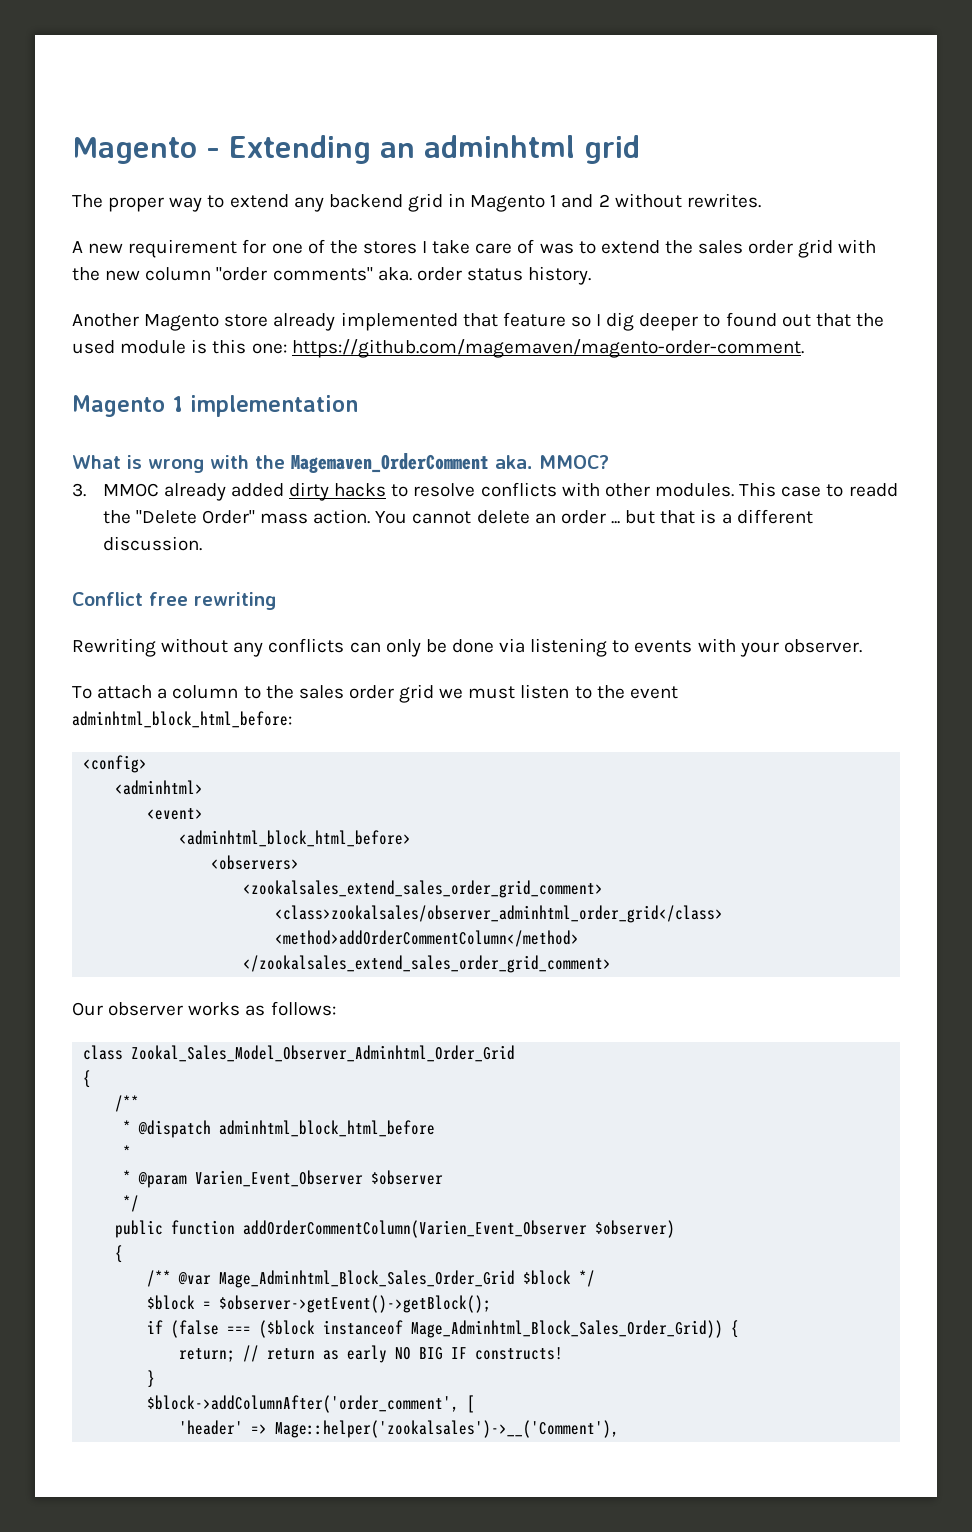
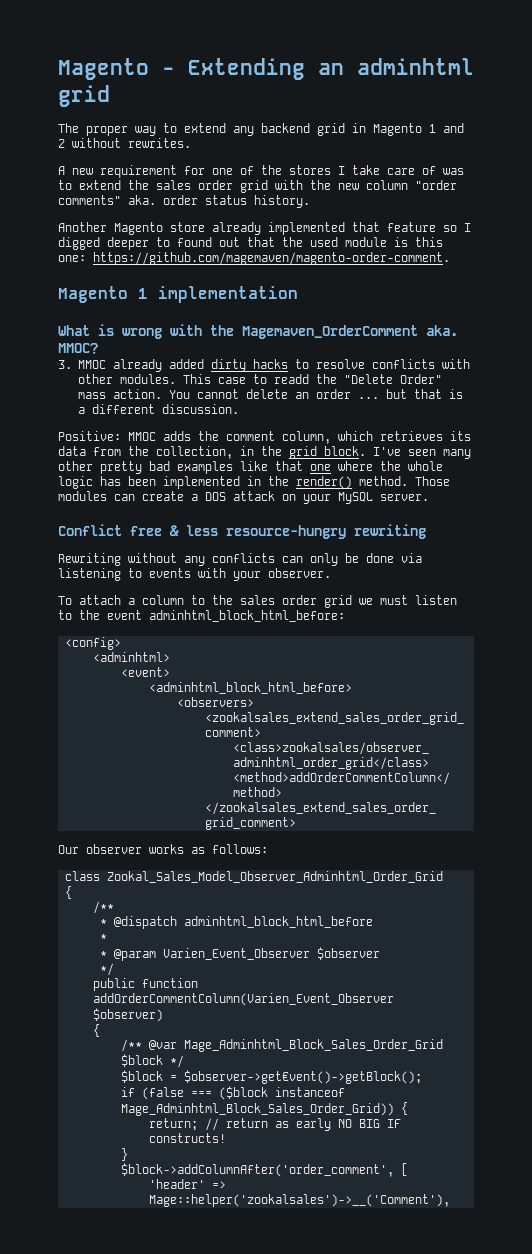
- Another Magento store already implemented that feature so I dig deeper to found out that the used module is this one: https://github.com/magemaven/magento-order-comment.
+ Another Magento store already implemented that feature so I digged deeper to found out that the used module is this one: https://github.com/magemaven/magento-order-comment.
+ Positive: MMOC adds the comment column, which retrieves its data from the collection, in the grid block. I've seen many other pretty bad examples like that one where the whole logic has been implemented in the render() method. Those modules can create a DOS attack on your MySQL server.
- Conflict free rewriting
+ Conflict free & less resource-hungry rewriting
- $block = $observer->getEvent()->getBlock();
+ $block = $observer->get€vent()->getBlock();

